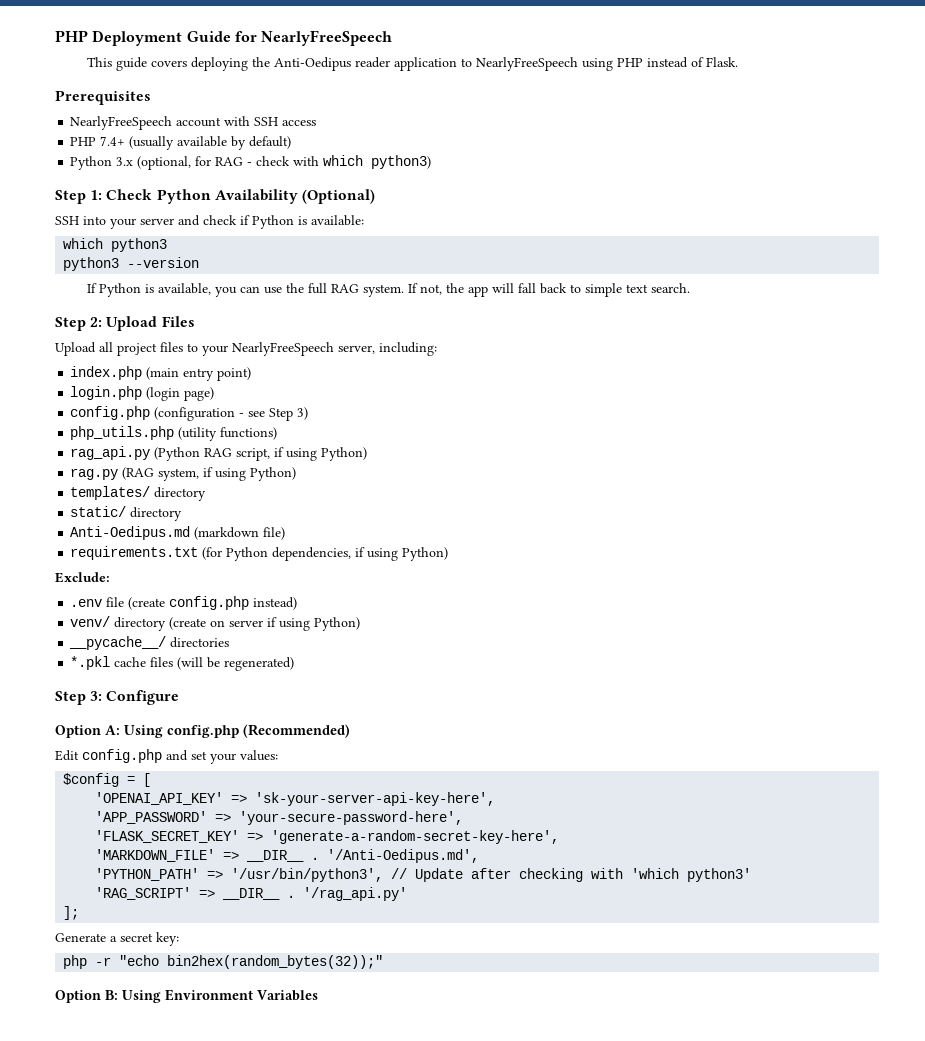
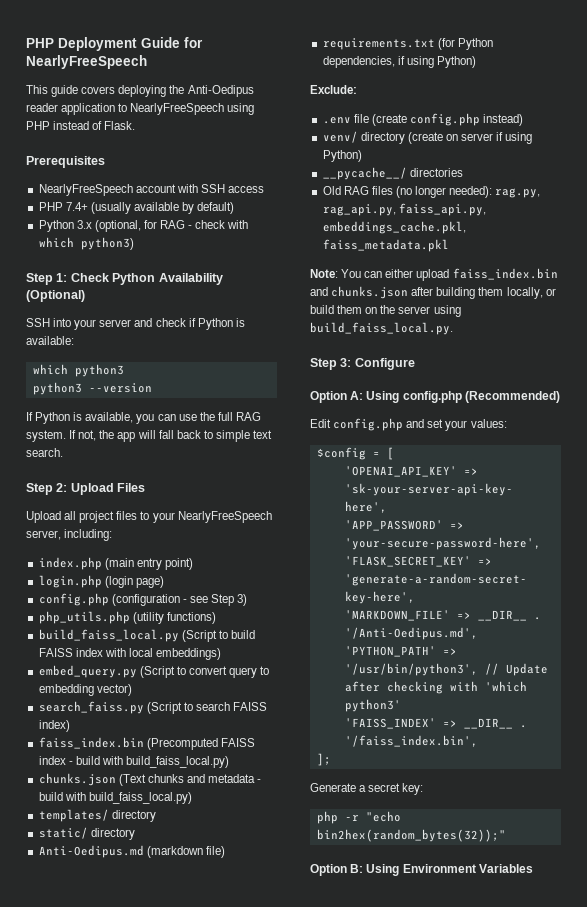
- rag_api.py (Python RAG script, if using Python)
- rag.py (RAG system, if using Python)
+ build_faiss_local.py (Script to build FAISS index with local embeddings)
+ embed_query.py (Script to convert query to embedding vector)
+ search_faiss.py (Script to search FAISS index)
+ faiss_index.bin (Precomputed FAISS index - build with build_faiss_local.py)
+ chunks.json (Text chunks and metadata - build with build_faiss_local.py)
- *.pkl cache files (will be regenerated)
+ Old RAG files (no longer needed): rag.py, rag_api.py, faiss_api.py, embeddings_cache.pkl, faiss_metadata.pkl
+ Note: You can either upload faiss_index.bin and chunks.json after building them locally, or build them on the server using build_faiss_local.py.
- 'RAG_SCRIPT' => __DIR__ . '/rag_api.py'
+ 'FAISS_INDEX' => __DIR__ . '/faiss_index.bin',

